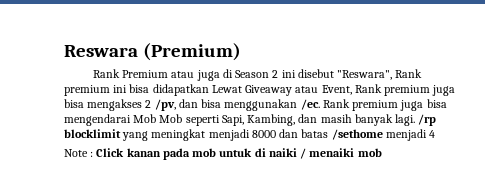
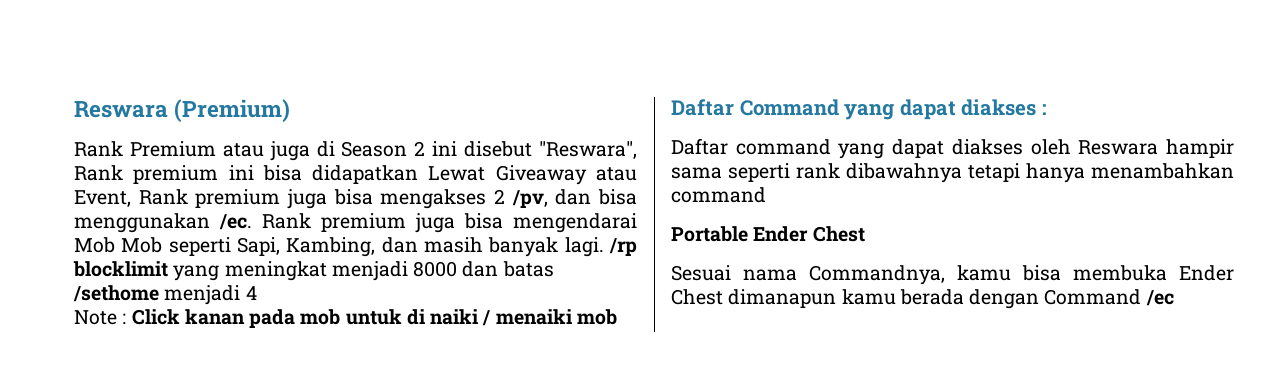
+ Daftar Command yang dapat diakses :
+ Daftar command yang dapat diakses oleh Reswara hampir sama seperti rank dibawahnya tetapi hanya menambahkan command
+ Portable Ender Chest
+ Sesuai nama Commandnya, kamu bisa membuka Ender Chest dimanapun kamu berada dengan Command /ec

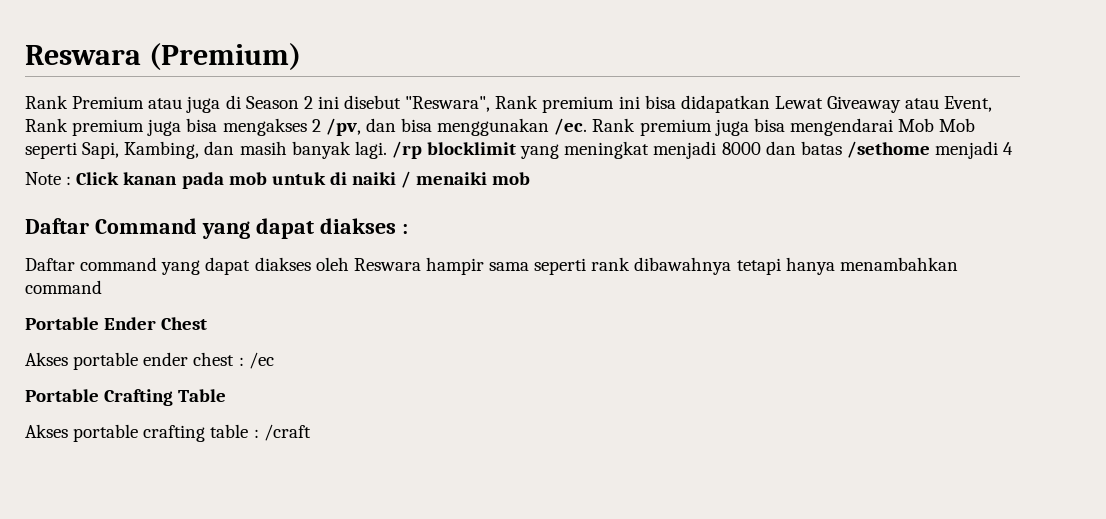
- Sesuai nama Commandnya, kamu bisa membuka Ender Chest dimanapun kamu berada dengan Command /ec
+ Akses portable ender chest : /ec
+ Portable Crafting Table
+ Akses portable crafting table : /craft

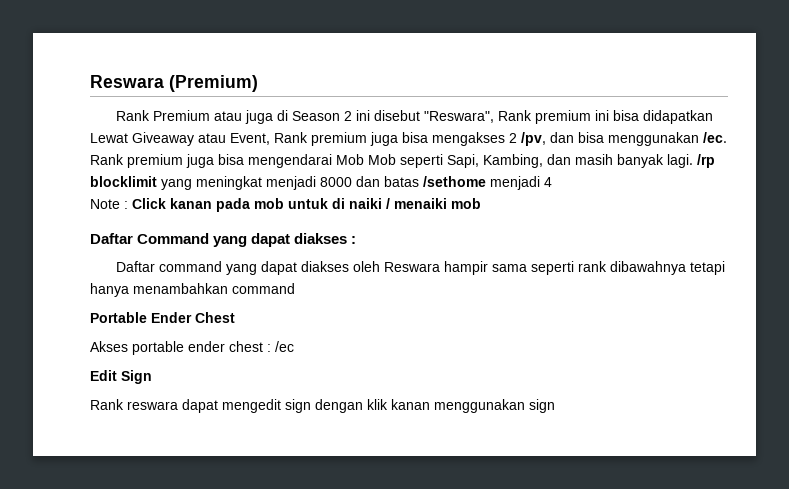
- Portable Crafting Table
- Akses portable crafting table : /craft
+ Edit Sign
+ Rank reswara dapat mengedit sign dengan klik kanan menggunakan sign

